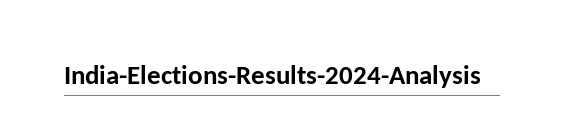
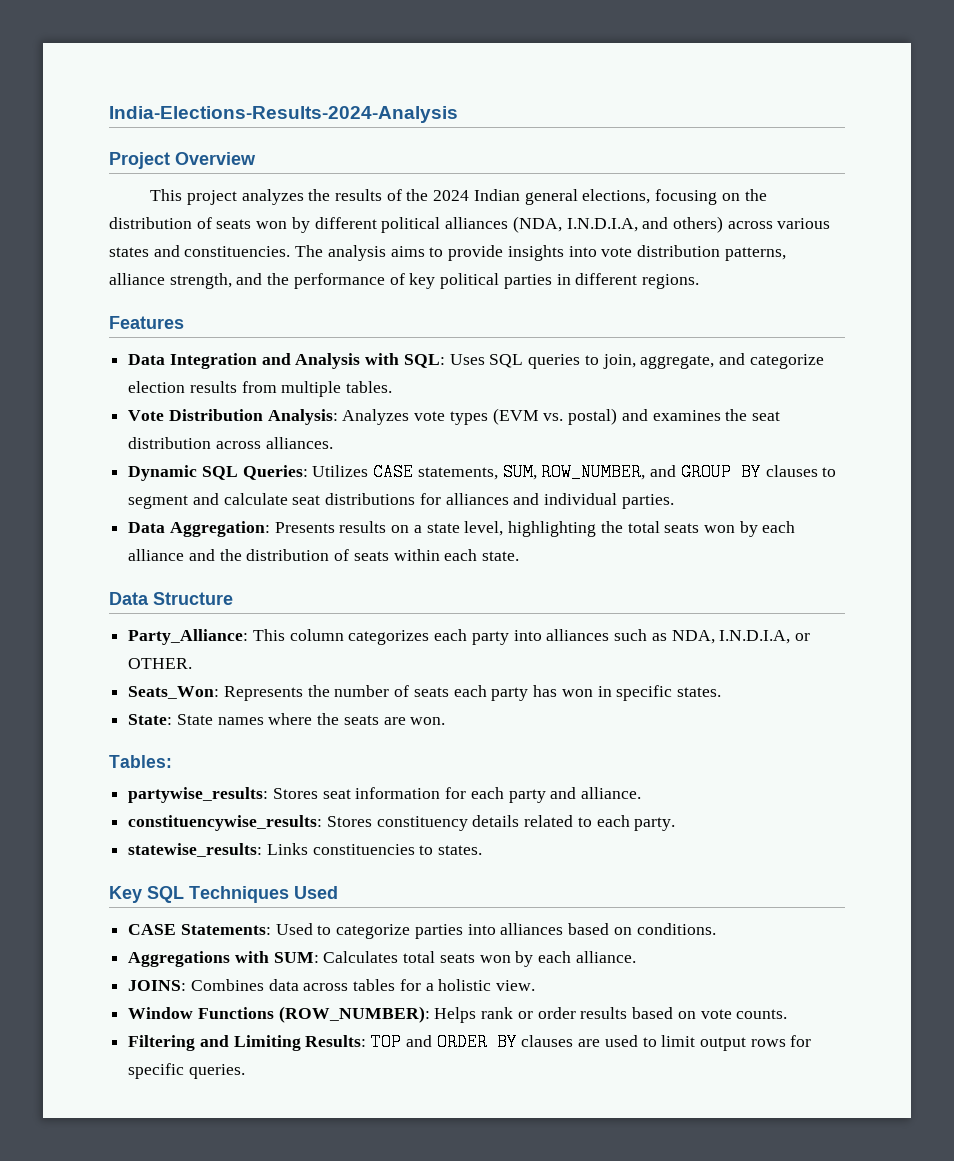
+ Project Overview
+ This project analyzes the results of the 2024 Indian general elections, focusing on the distribution of seats won by different political alliances (NDA, I.N.D.I.A, and others) across various states and constituencies. The analysis aims to provide insights into vote distribution patterns, alliance strength, and the performance of key political parties in different regions.
+ Features
+ Data Integration and Analysis with SQL: Uses SQL queries to join, aggregate, and categorize election results from multiple tables.
+ Vote Distribution Analysis: Analyzes vote types (EVM vs. postal) and examines the seat distribution across alliances.
+ Dynamic SQL Queries: Utilizes CASE statements, SUM, ROW_NUMBER, and GROUP BY clauses to segment and calculate seat distributions for alliances and individual parties.
+ Data Aggregation: Presents results on a state level, highlighting the total seats won by each alliance and the distribution of seats within each state.
+ Data Structure
+ Party_Alliance: This column categorizes each party into alliances such as NDA, I.N.D.I.A, or OTHER.
+ Seats_Won: Represents the number of seats each party has won in specific states.
+ State: State names where the seats are won.
+ Tables:
+ partywise_results: Stores seat information for each party and alliance.
+ constituencywise_results: Stores constituency details related to each party.
+ statewise_results: Links constituencies to states.
+ Key SQL Techniques Used
+ CASE Statements: Used to categorize parties into alliances based on conditions.
+ Aggregations with SUM: Calculates total seats won by each alliance.
+ JOINS: Combines data across tables for a holistic view.
+ Window Functions (ROW_NUMBER): Helps rank or order results based on vote counts.
+ Filtering and Limiting Results: TOP and ORDER BY clauses are used to limit output rows for specific queries.

